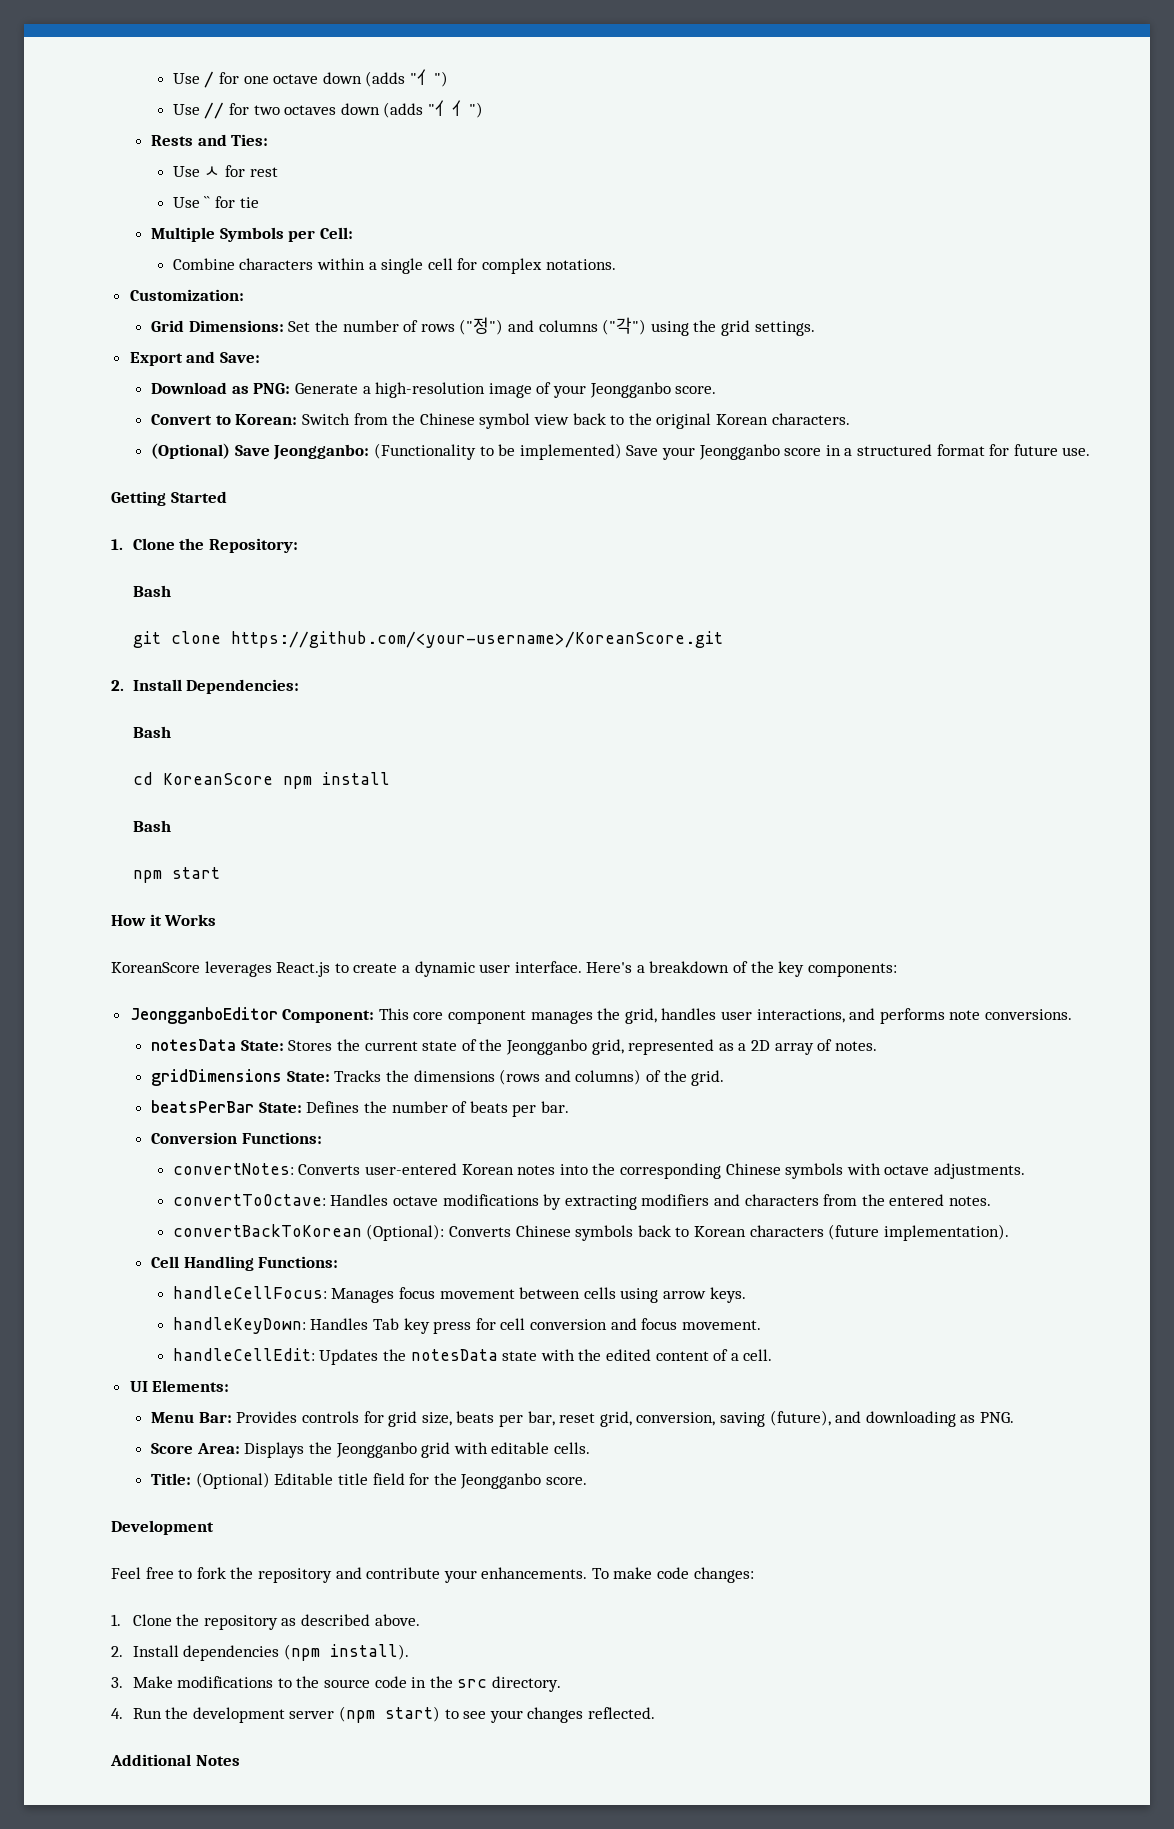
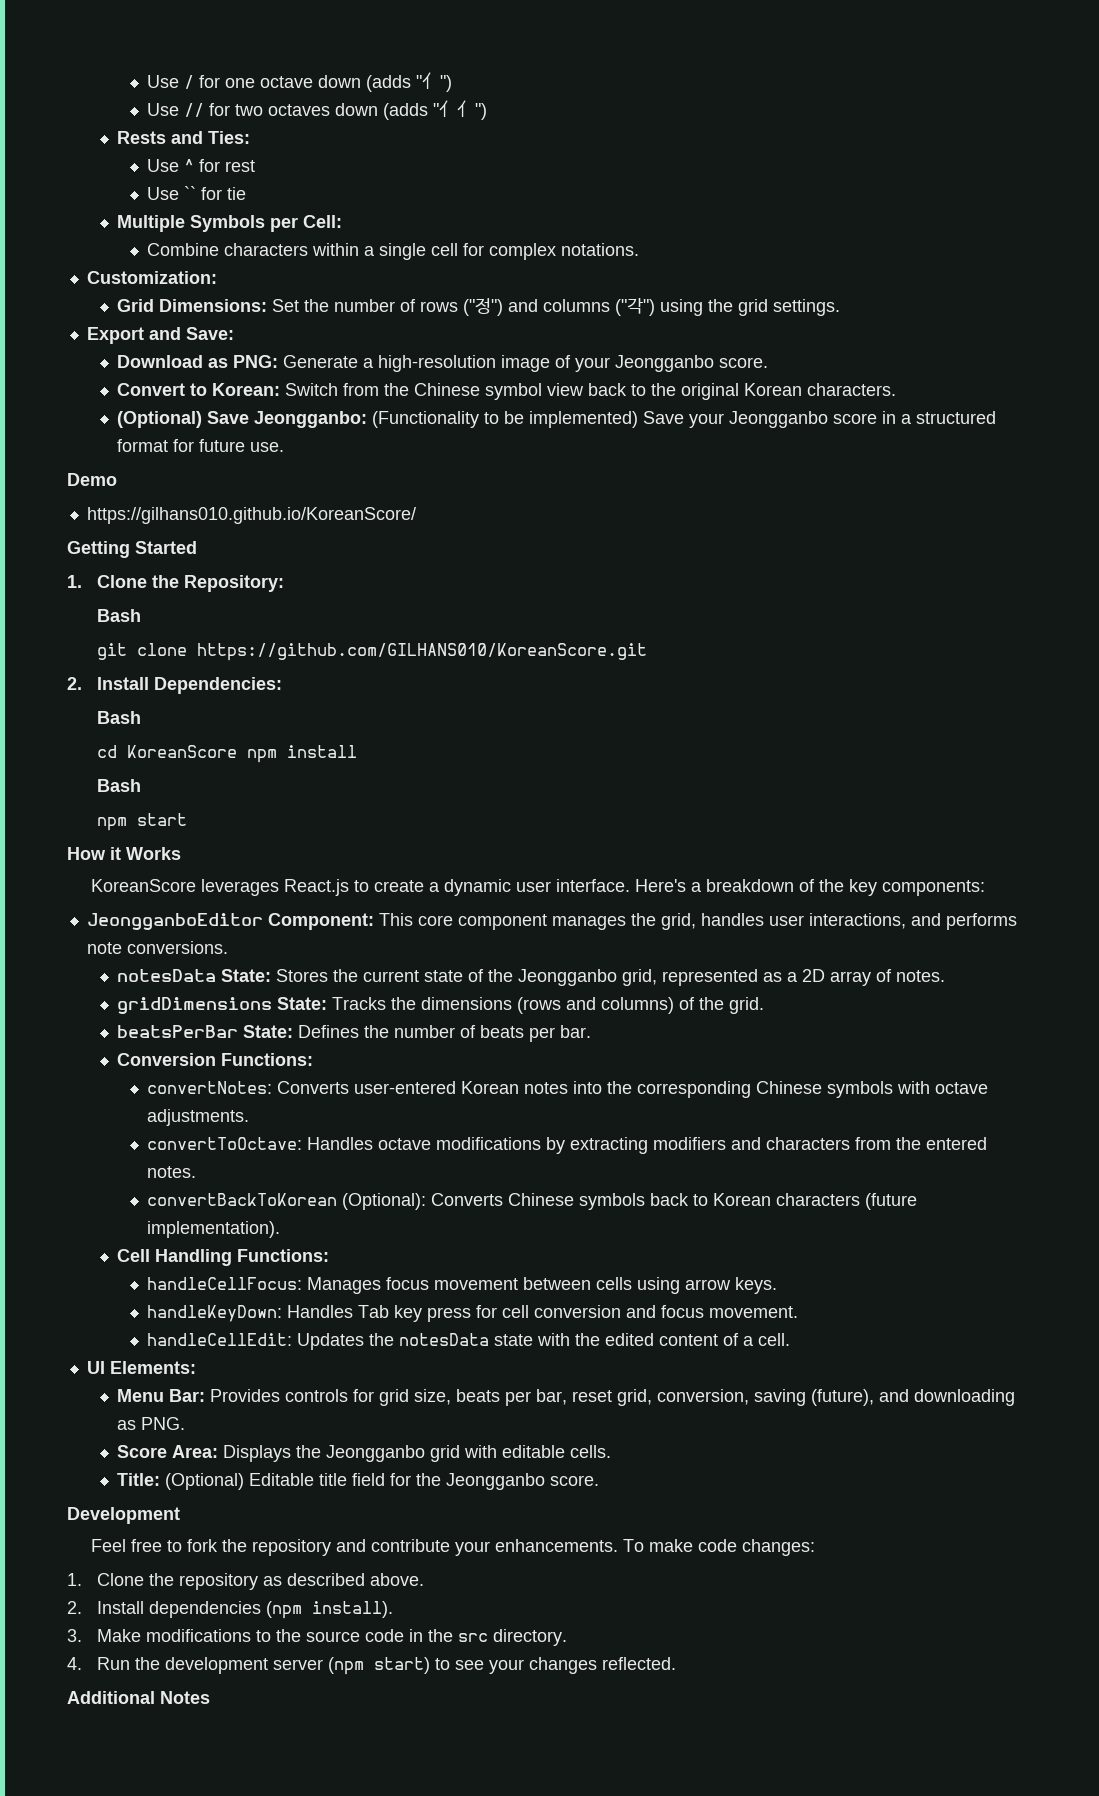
- Use ㅅ for rest
+ Use ^ for rest
+ Demo
+ https://gilhans010.github.io/KoreanScore/
- git clone https://github.com/<your-username>/KoreanScore.git
+ git clone https://github.com/GILHANS010/KoreanScore.git

